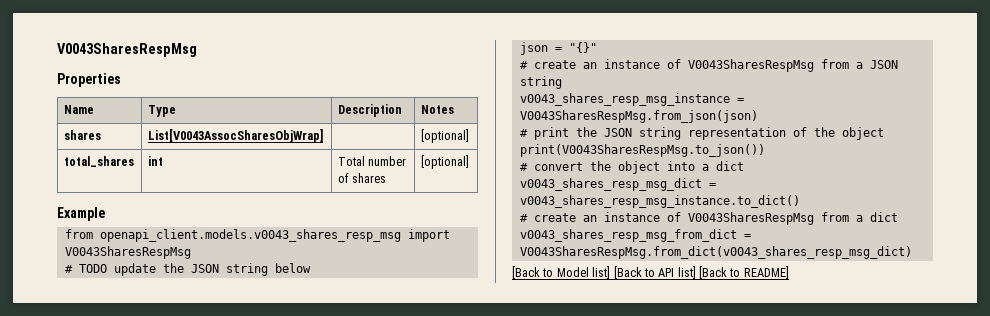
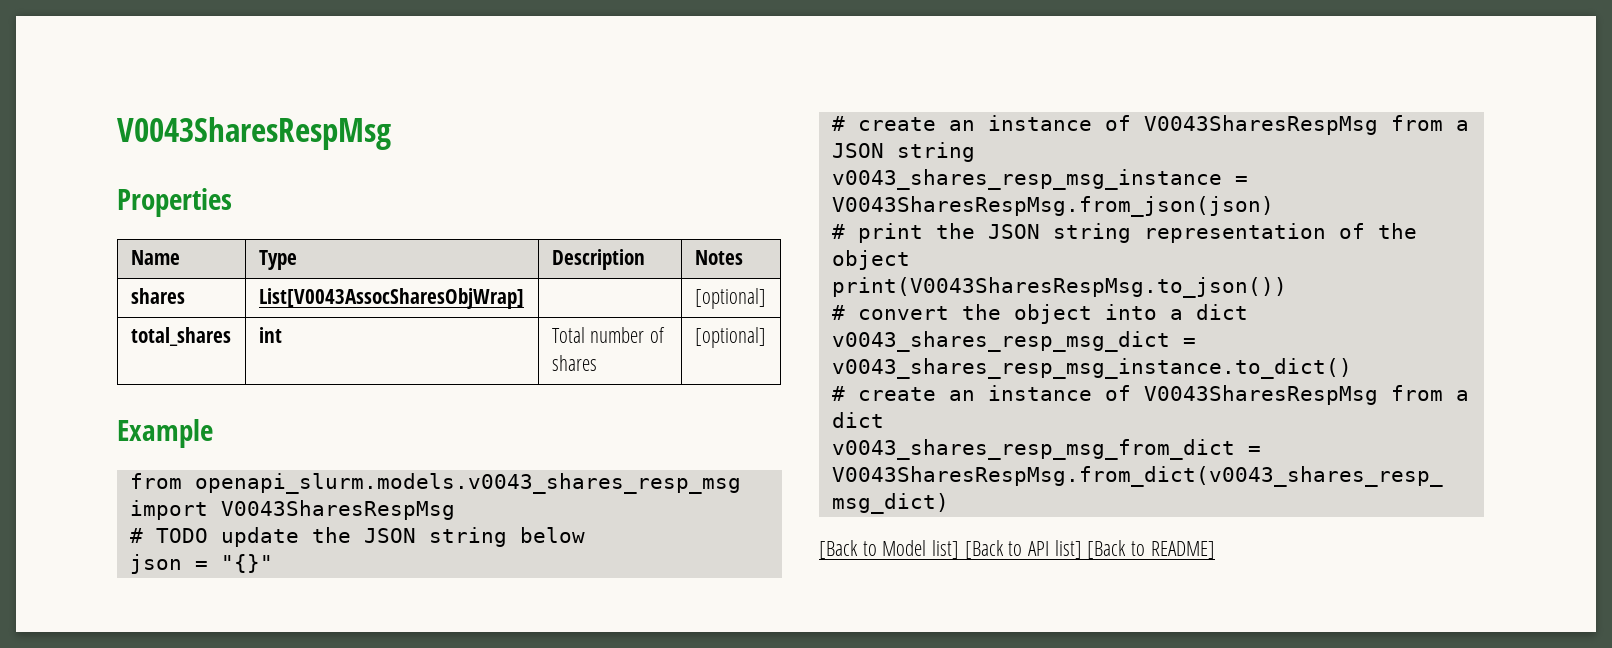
- from openapi_client.models.v0043_shares_resp_msg import V0043SharesRespMsg
+ from openapi_slurm.models.v0043_shares_resp_msg import V0043SharesRespMsg

